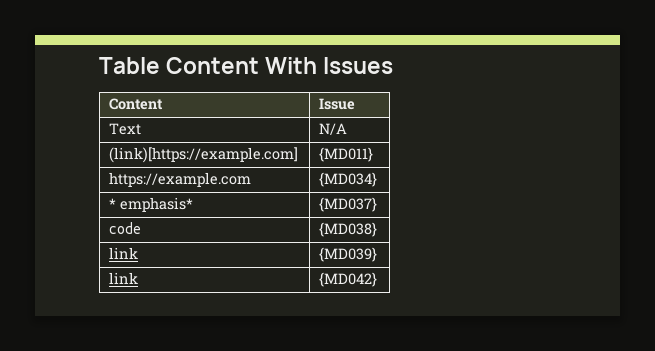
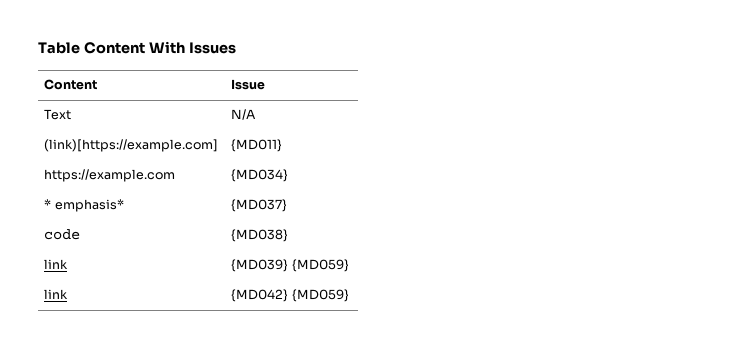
- link | {MD039}
+ link | {MD039} {MD059}
- link | {MD042}
+ link | {MD042} {MD059}

